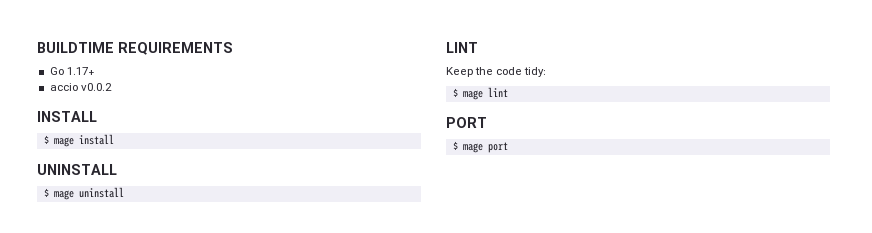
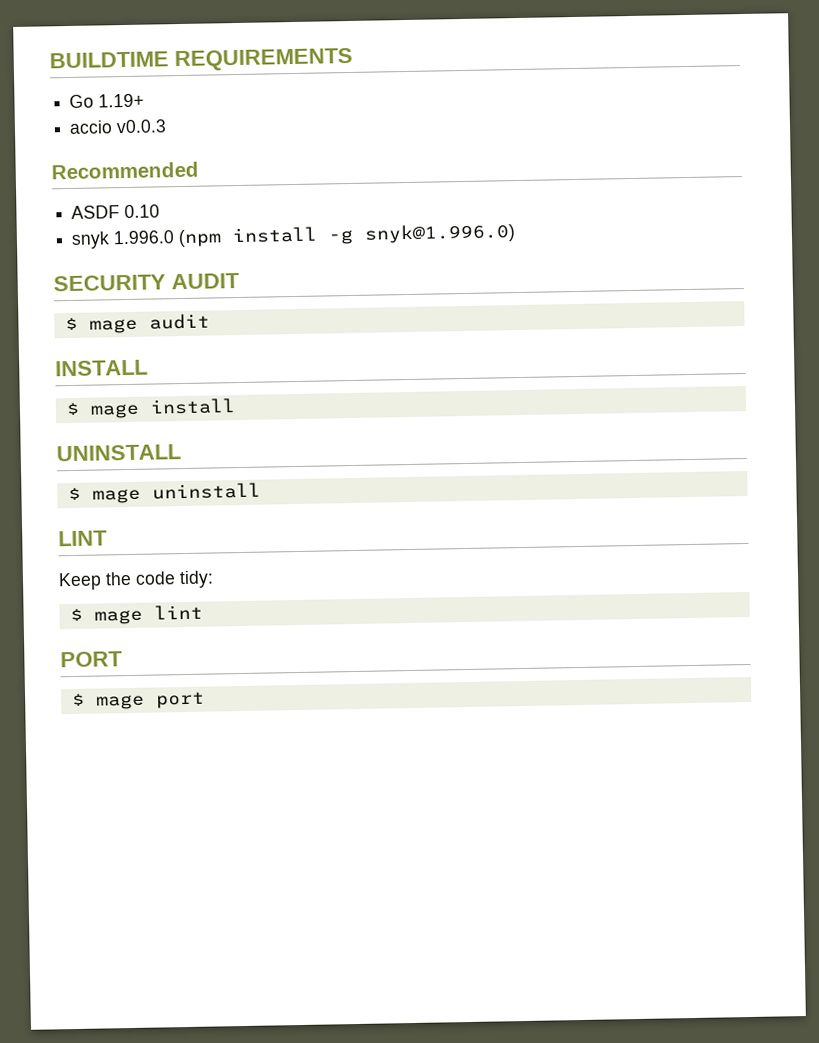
- Go 1.17+
+ Go 1.19+
- accio v0.0.2
+ accio v0.0.3
+ Recommended
+ ASDF 0.10
+ snyk 1.996.0 (npm install -g snyk@1.996.0)
+ SECURITY AUDIT
+ $ mage audit

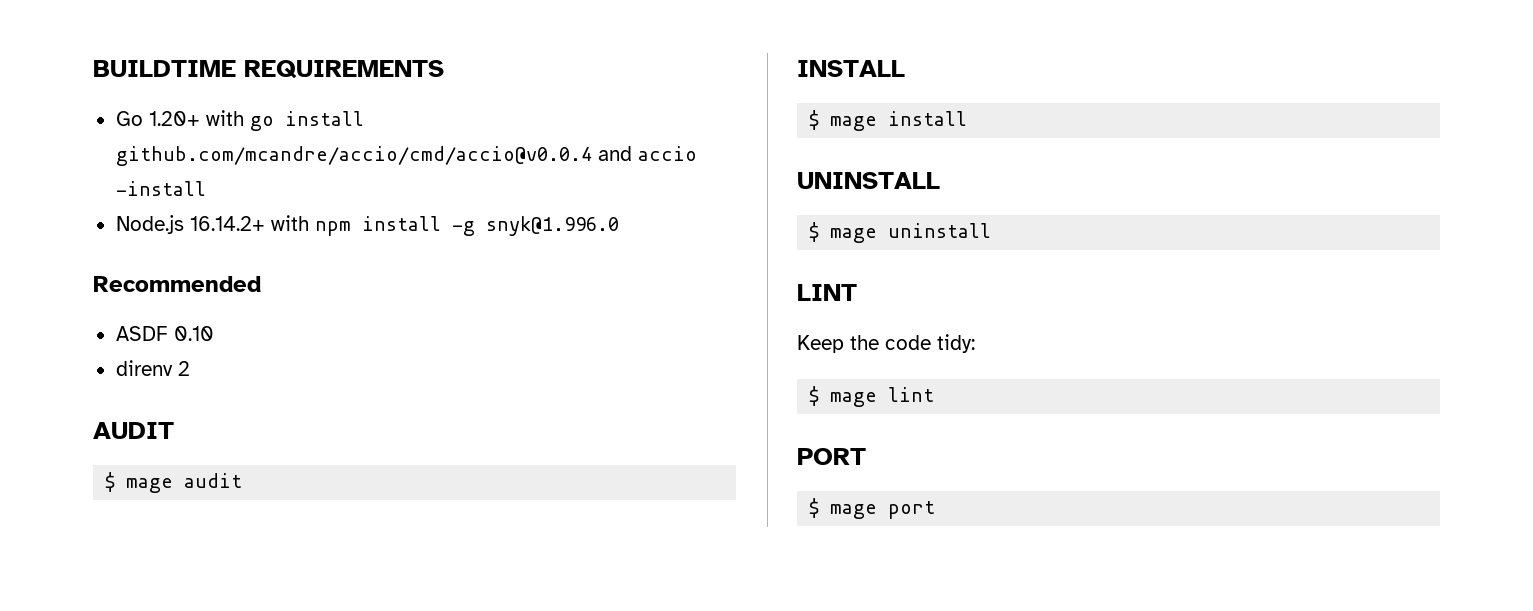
- Go 1.19+
- accio v0.0.3
+ Go 1.20+ with go install github.com/mcandre/accio/cmd/accio@v0.0.4 and accio -install
+ Node.js 16.14.2+ with npm install -g snyk@1.996.0
  Recommended
  ASDF 0.10
- snyk 1.996.0 (npm install -g snyk@1.996.0)
- SECURITY AUDIT
+ direnv 2
+ AUDIT

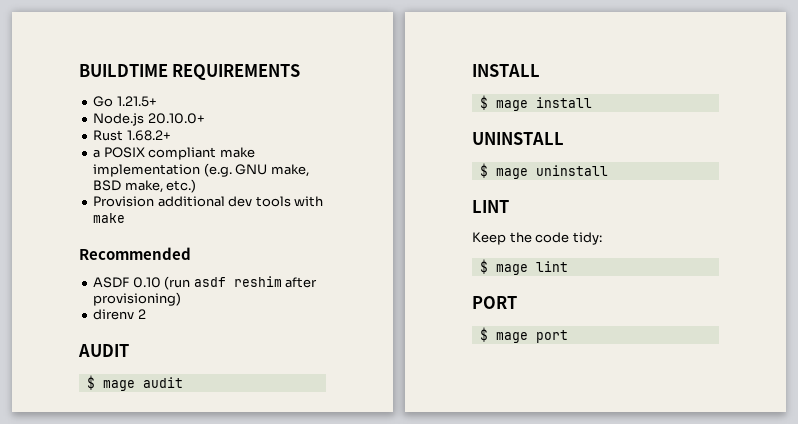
- Go 1.20+ with go install github.com/mcandre/accio/cmd/accio@v0.0.4 and accio -install
- Node.js 16.14.2+ with npm install -g snyk@1.996.0
+ Go 1.21.5+
+ Node.js 20.10.0+
+ Rust 1.68.2+
+ a POSIX compliant make implementation (e.g. GNU make, BSD make, etc.)
+ Provision additional dev tools with make
  Recommended
- ASDF 0.10
+ ASDF 0.10 (run asdf reshim after provisioning)

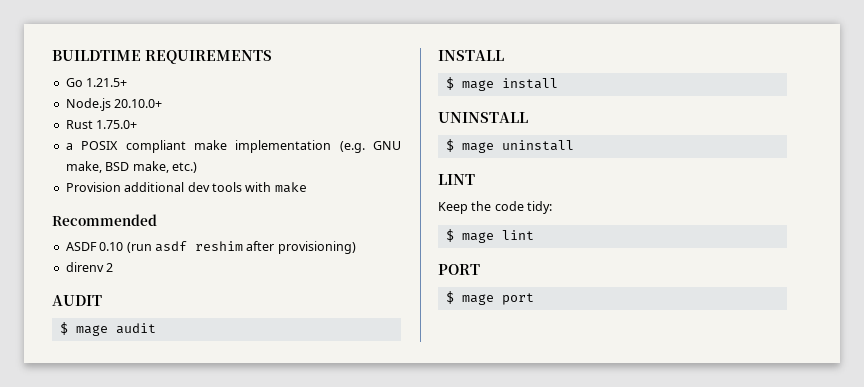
- Rust 1.68.2+
+ Rust 1.75.0+

